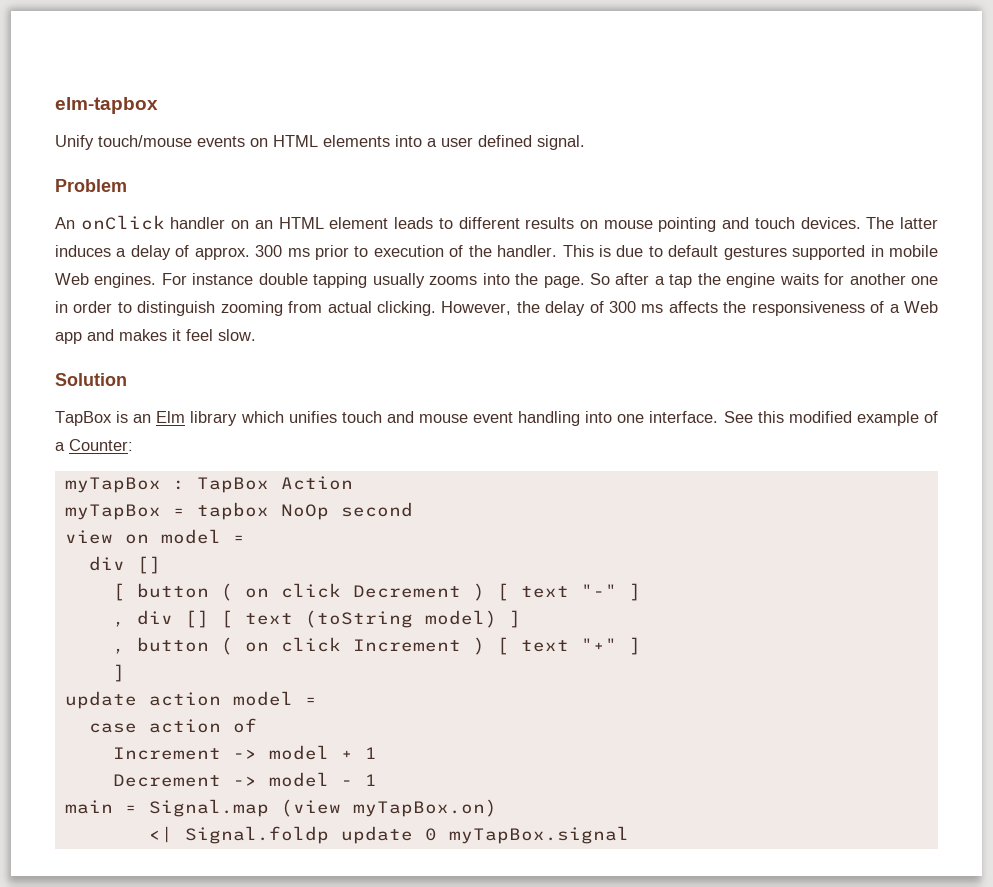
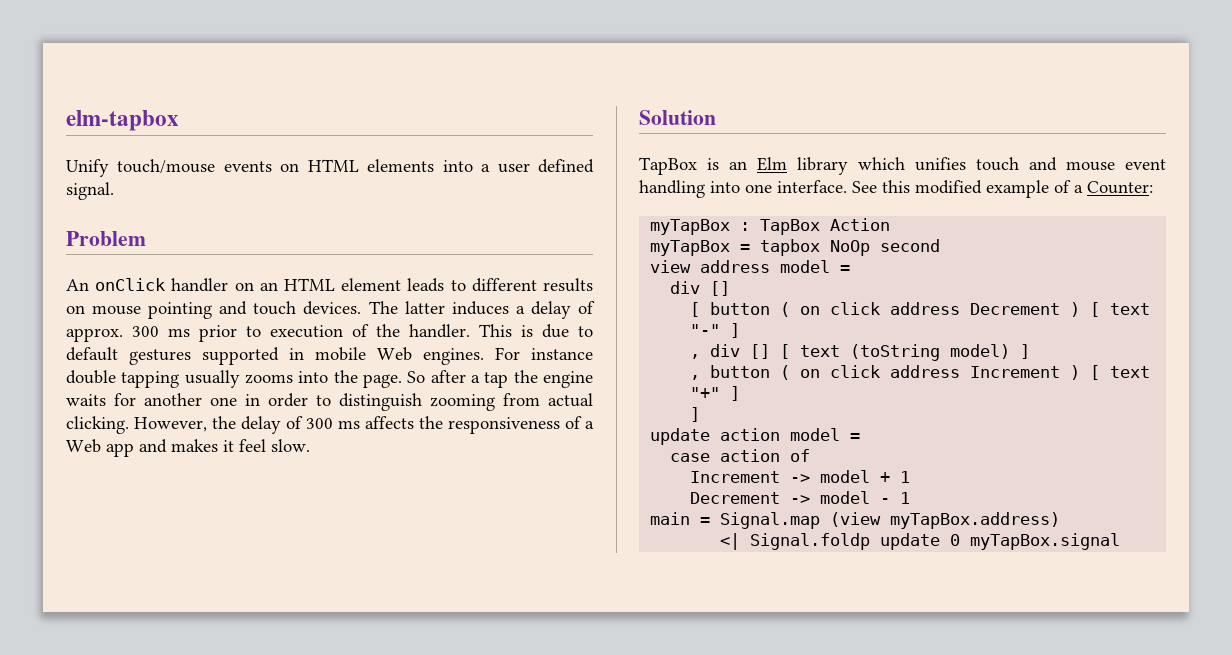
- view on model =
+ view address model =
- [ button ( on click Decrement ) [ text "-" ]
+ [ button ( on click address Decrement ) [ text "-" ]
- , button ( on click Increment ) [ text "+" ]
+ , button ( on click address Increment ) [ text "+" ]
- main = Signal.map (view myTapBox.on)
+ main = Signal.map (view myTapBox.address)

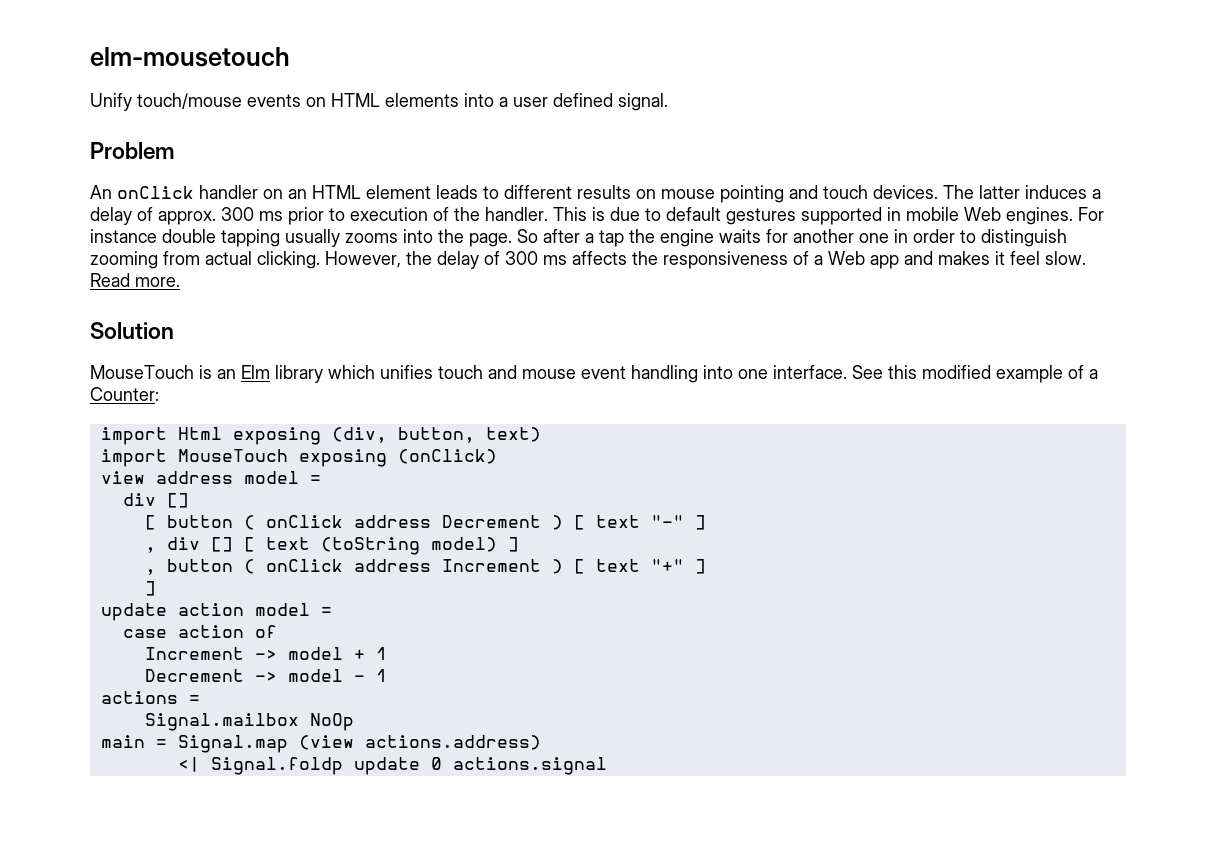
- elm-tapbox
+ elm-mousetouch
+ Read more.
- TapBox is an Elm library which unifies touch and mouse event handling into one interface.
+ MouseTouch is an Elm library which unifies touch and mouse event handling into one interface.
- myTapBox : TapBox Action
- myTapBox = tapbox NoOp second
+ import Html exposing (div, button, text)
+ import MouseTouch exposing (onClick)
- [ button ( on click address Decrement ) [ text "-" ]
+ [ button ( onClick address Decrement ) [ text "-" ]
- , button ( on click address Increment ) [ text "+" ]
+ , button ( onClick address Increment ) [ text "+" ]
+ actions =
+ Signal.mailbox NoOp
- main = Signal.map (view myTapBox.address)
+ main = Signal.map (view actions.address)
- <| Signal.foldp update 0 myTapBox.signal
+ <| Signal.foldp update 0 actions.signal

